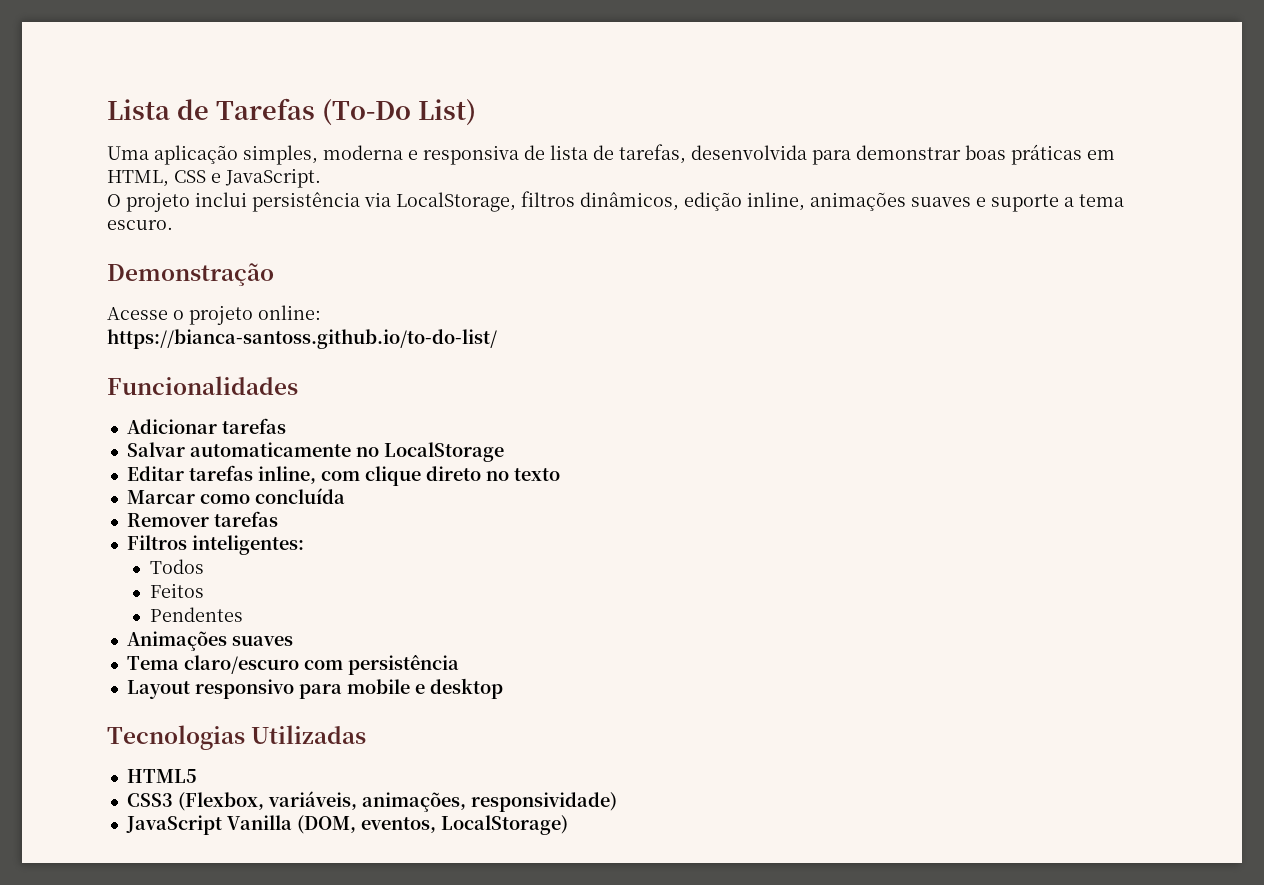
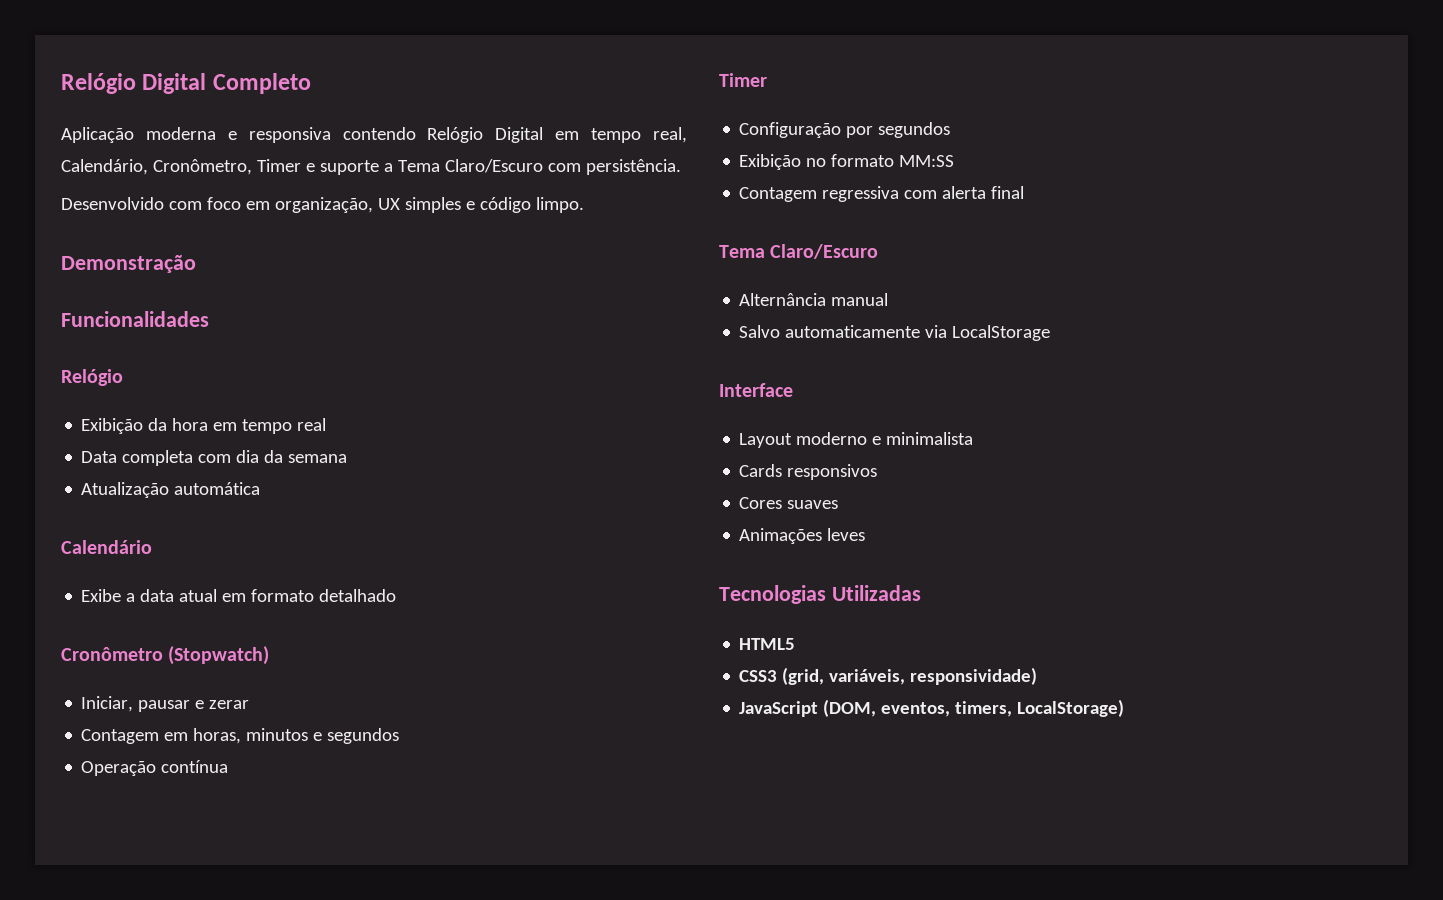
- Lista de Tarefas (To-Do List)
- Uma aplicação simples, moderna e responsiva de lista de tarefas, desenvolvida para demonstrar boas práticas em HTML, CSS e JavaScript.
- O projeto inclui persistência via LocalStorage, filtros dinâmicos, edição inline, animações suaves e suporte a tema escuro.
+ Relógio Digital Completo
+ Aplicação moderna e responsiva contendo Relógio Digital em tempo real, Calendário, Cronômetro, Timer e suporte a Tema Claro/Escuro com persistência.
+ Desenvolvido com foco em organização, UX simples e código limpo.
  Demonstração
- Acesse o projeto online:
- https://bianca-santoss.github.io/to-do-list/
  Funcionalidades
- Adicionar tarefas
- Salvar automaticamente no LocalStorage
- Editar tarefas inline, com clique direto no texto
- Marcar como concluída
- Remover tarefas
- Filtros inteligentes:
- Todos
- Feitos
- Pendentes
- Animações suaves
- Tema claro/escuro com persistência
- Layout responsivo para mobile e desktop
+ Relógio
+ Exibição da hora em tempo real
+ Data completa com dia da semana
+ Atualização automática
+ Calendário
+ Exibe a data atual em formato detalhado
+ Cronômetro (Stopwatch)
+ Iniciar, pausar e zerar
+ Contagem em horas, minutos e segundos
+ Operação contínua
+ Timer
+ Configuração por segundos
+ Exibição no formato MM:SS
+ Contagem regressiva com alerta final
+ Tema Claro/Escuro
+ Alternância manual
+ Salvo automaticamente via LocalStorage
+ Interface
+ Layout moderno e minimalista
+ Cards responsivos
+ Cores suaves
+ Animações leves
- CSS3 (Flexbox, variáveis, animações, responsividade)
+ CSS3 (grid, variáveis, responsividade)
- JavaScript Vanilla (DOM, eventos, LocalStorage)
+ JavaScript (DOM, eventos, timers, LocalStorage)

